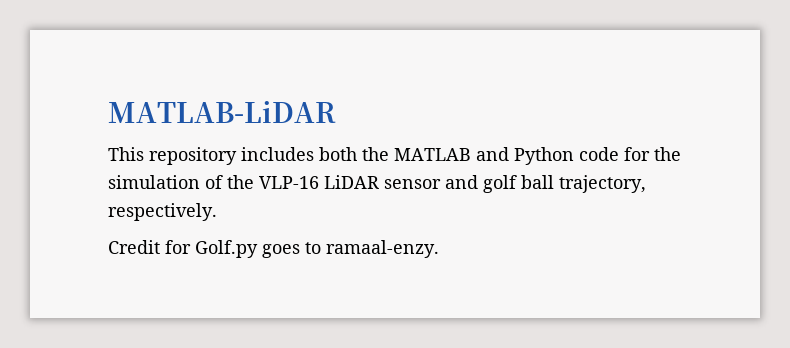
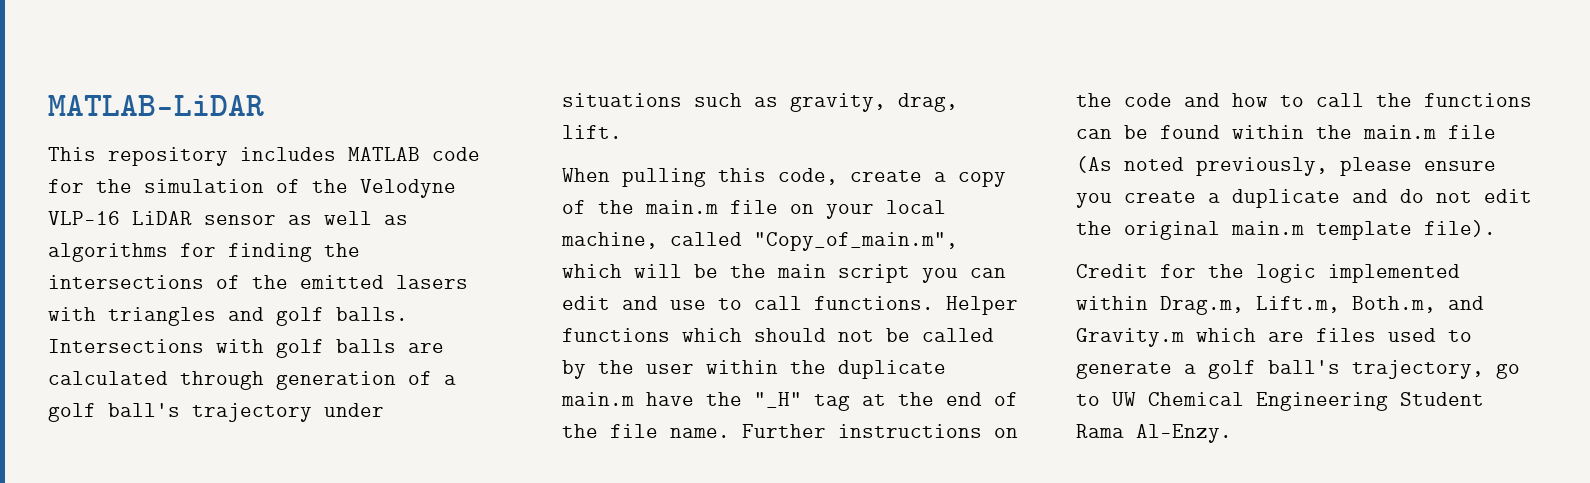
- This repository includes both the MATLAB and Python code for the simulation of the VLP-16 LiDAR sensor and golf ball trajectory, respectively.
- Credit for Golf.py goes to ramaal-enzy.
+ This repository includes MATLAB code for the simulation of the Velodyne VLP-16 LiDAR sensor as well as algorithms for finding the intersections of the emitted lasers with triangles and golf balls. Intersections with golf balls are calculated through generation of a golf ball's trajectory under situations such as gravity, drag, lift.
+ When pulling this code, create a copy of the main.m file on your local machine, called "Copy_of_main.m", which will be the main script you can edit and use to call functions. Helper functions which should not be called by the user within the duplicate main.m have the "_H" tag at the end of the file name. Further instructions on the code and how to call the functions can be found within the main.m file (As noted previously, please ensure you create a duplicate and do not edit the original main.m template file).
+ Credit for the logic implemented within Drag.m, Lift.m, Both.m, and Gravity.m which are files used to generate a golf ball's trajectory, go to UW Chemical Engineering Student Rama Al-Enzy.

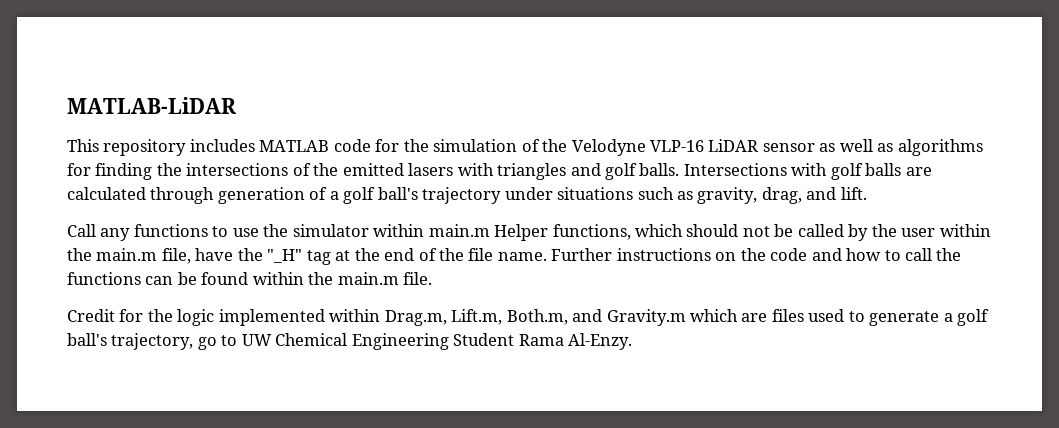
- Intersections with golf balls are calculated through generation of a golf ball's trajectory under situations such as gravity, drag, lift.
+ Intersections with golf balls are calculated through generation of a golf ball's trajectory under situations such as gravity, drag, and lift.
- When pulling this code, create a copy of the main.m file on your local machine, called "Copy_of_main.m", which will be the main script you can edit and use to call functions. Helper functions which should not be called by the user within the duplicate main.m have the "_H" tag at the end of the file name.
+ Call any functions to use the simulator within main.m Helper functions, which should not be called by the user within the main.m file, have the "_H" tag at the end of the file name.
- Further instructions on the code and how to call the functions can be found within the main.m file (As noted previously, please ensure you create a duplicate and do not edit the original main.m template file).
+ Further instructions on the code and how to call the functions can be found within the main.m file.

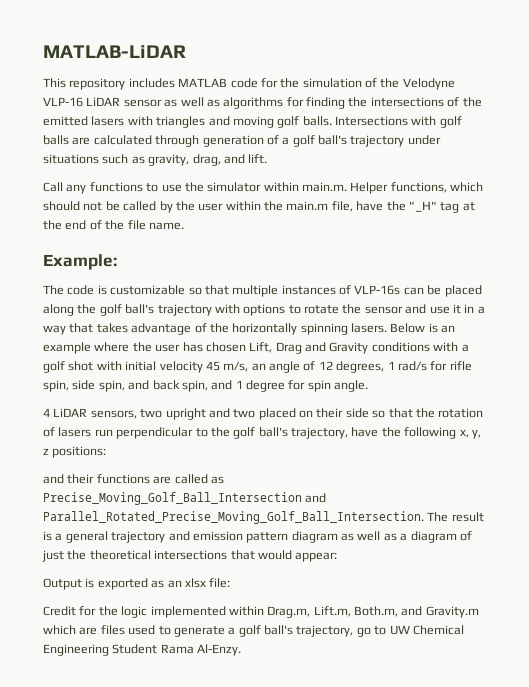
- This repository includes MATLAB code for the simulation of the Velodyne VLP-16 LiDAR sensor as well as algorithms for finding the intersections of the emitted lasers with triangles and golf balls.
+ This repository includes MATLAB code for the simulation of the Velodyne VLP-16 LiDAR sensor as well as algorithms for finding the intersections of the emitted lasers with triangles and moving golf balls.
- Call any functions to use the simulator within main.m Helper functions, which should not be called by the user within the main.m file, have the "_H" tag at the end of the file name. Further instructions on the code and how to call the functions can be found within the main.m file.
+ Call any functions to use the simulator within main.m. Helper functions, which should not be called by the user within the main.m file, have the "_H" tag at the end of the file name.
+ Example:
+ The code is customizable so that multiple instances of VLP-16s can be placed along the golf ball's trajectory with options to rotate the sensor and use it in a way that takes advantage of the horizontally spinning lasers. Below is an example where the user has chosen Lift, Drag and Gravity conditions with a golf shot with initial velocity 45 m/s, an angle of 12 degrees, 1 rad/s for rifle spin, side spin, and back spin, and 1 degree for spin angle.
+ 4 LiDAR sensors, two upright and two placed on their side so that the rotation of lasers run perpendicular to the golf ball's trajectory, have the following x, y, z positions:
+ and their functions are called as Precise_Moving_Golf_Ball_Intersection and Parallel_Rotated_Precise_Moving_Golf_Ball_Intersection. The result is a general trajectory and emission pattern diagram as well as a diagram of just the theoretical intersections that would appear:
+ Output is exported as an xlsx file:

